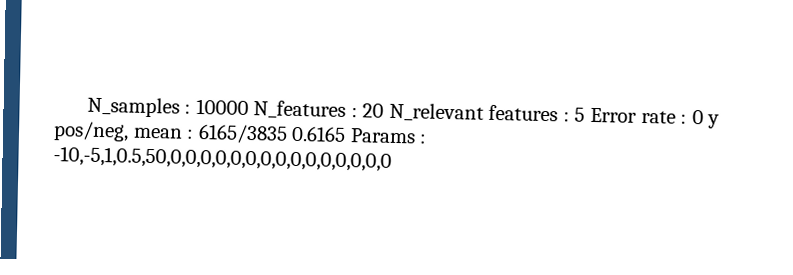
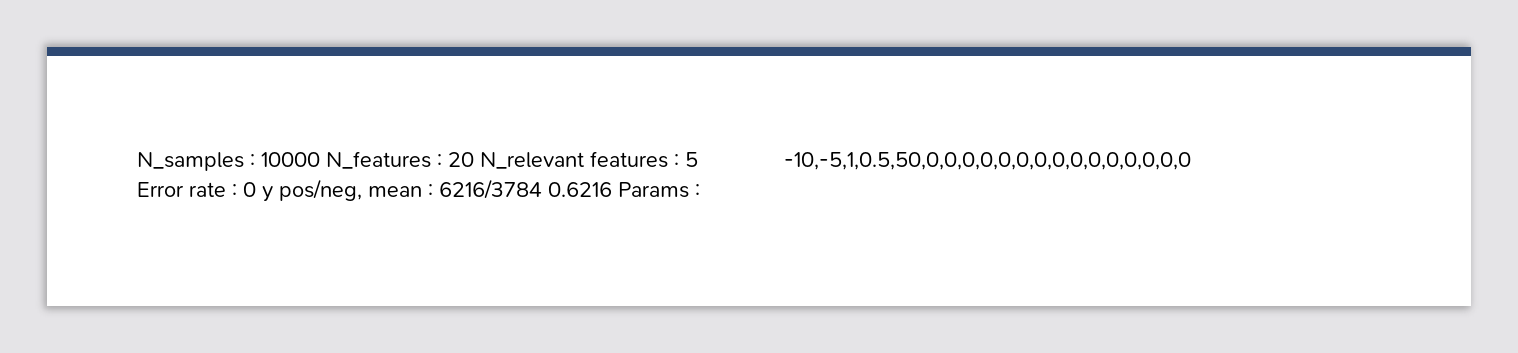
- N_samples : 10000 N_features : 20 N_relevant features : 5 Error rate : 0 y pos/neg, mean : 6165/3835 0.6165 Params : -10,-5,1,0.5,50,0,0,0,0,0,0,0,0,0,0,0,0,0,0,0
+ N_samples : 10000 N_features : 20 N_relevant features : 5 Error rate : 0 y pos/neg, mean : 6216/3784 0.6216 Params : -10,-5,1,0.5,50,0,0,0,0,0,0,0,0,0,0,0,0,0,0,0

